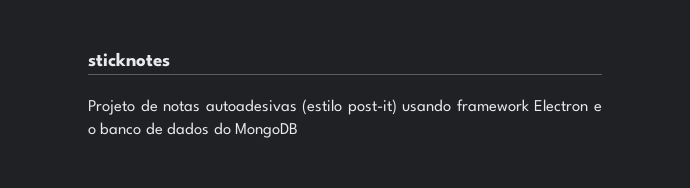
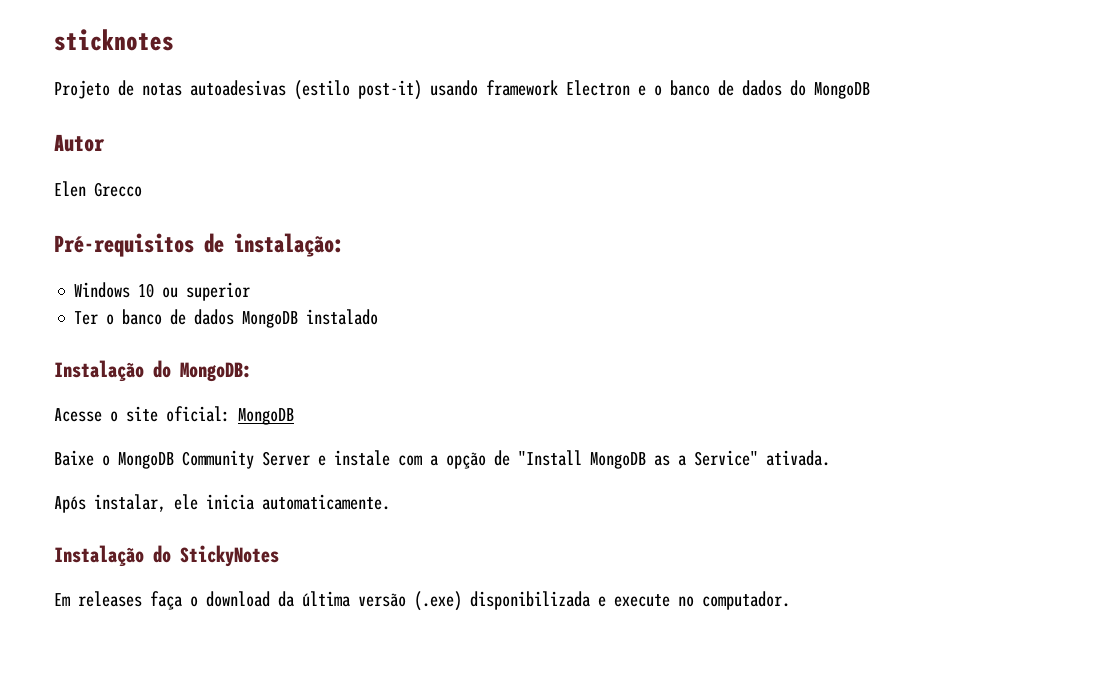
+ Autor
+ Elen Grecco
+ Pré-requisitos de instalação:
+ Windows 10 ou superior
+ Ter o banco de dados MongoDB instalado
+ Instalação do MongoDB:
+ Acesse o site oficial: MongoDB
+ Baixe o MongoDB Community Server e instale com a opção de "Install MongoDB as a Service" ativada.
+ Após instalar, ele inicia automaticamente.
+ Instalação do StickyNotes
+ Em releases faça o download da última versão (.exe) disponibilizada e execute no computador.

